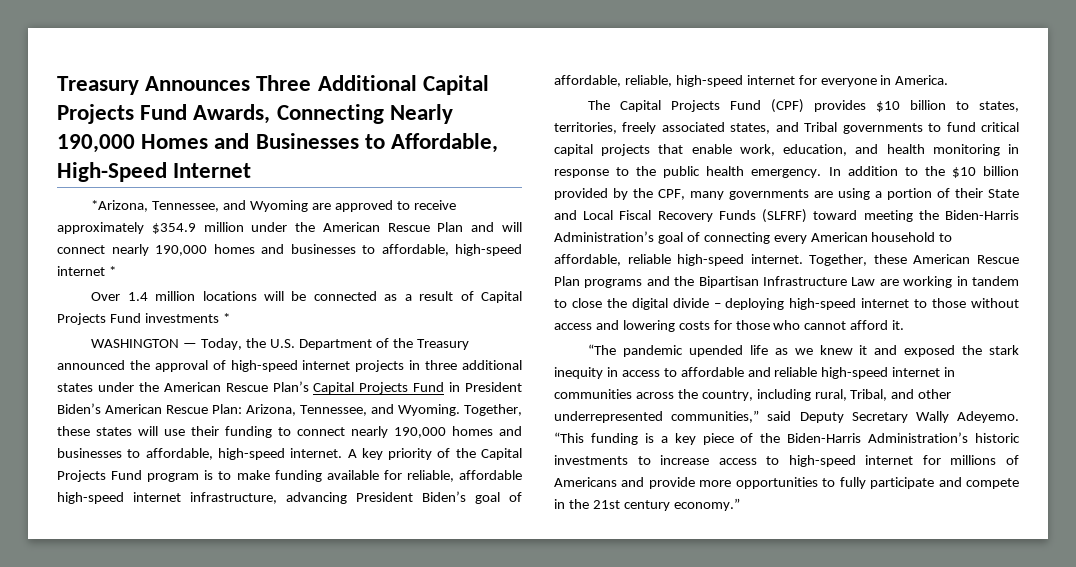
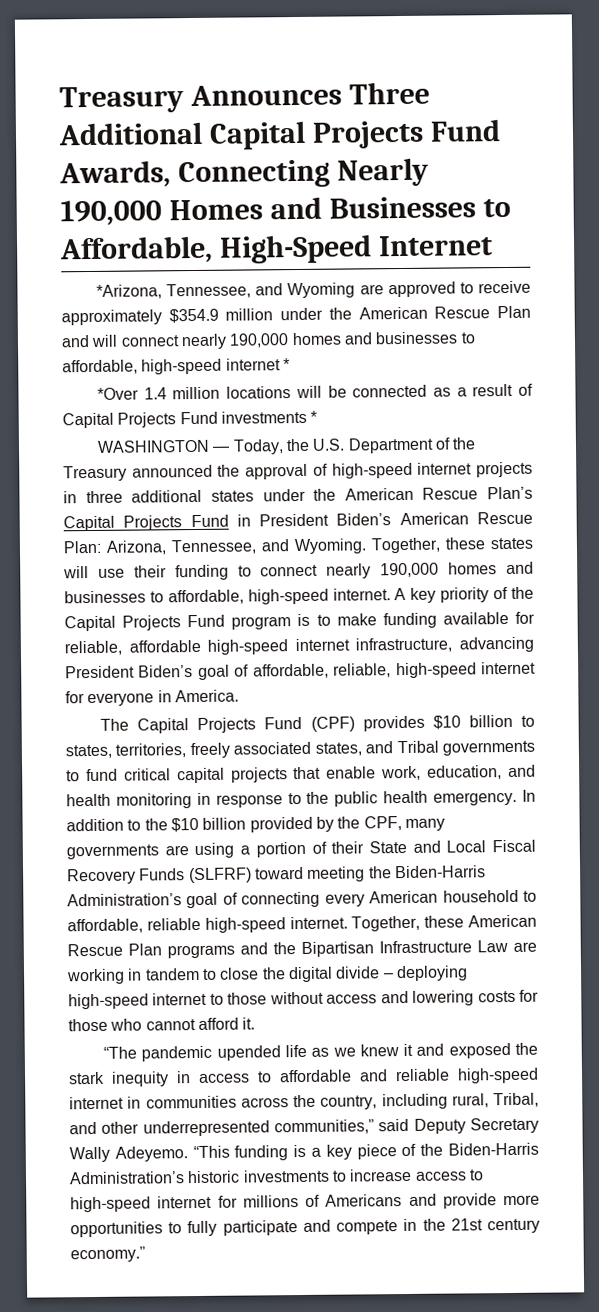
- Over 1.4 million locations will be connected as a result of Capital Projects Fund investments *
+ *Over 1.4 million locations will be connected as a result of Capital Projects Fund investments *

